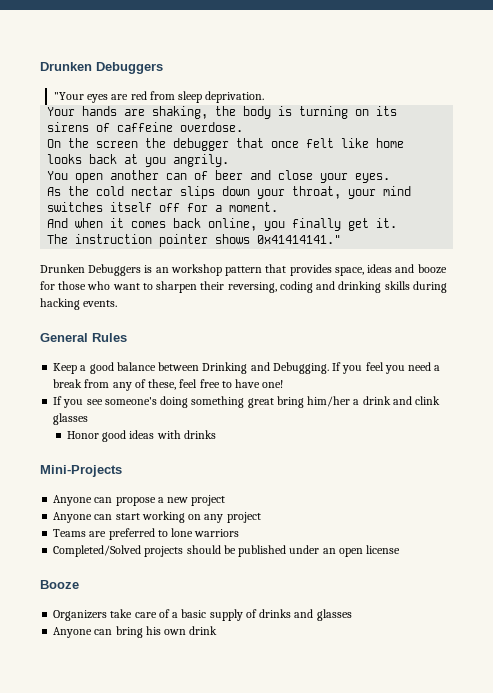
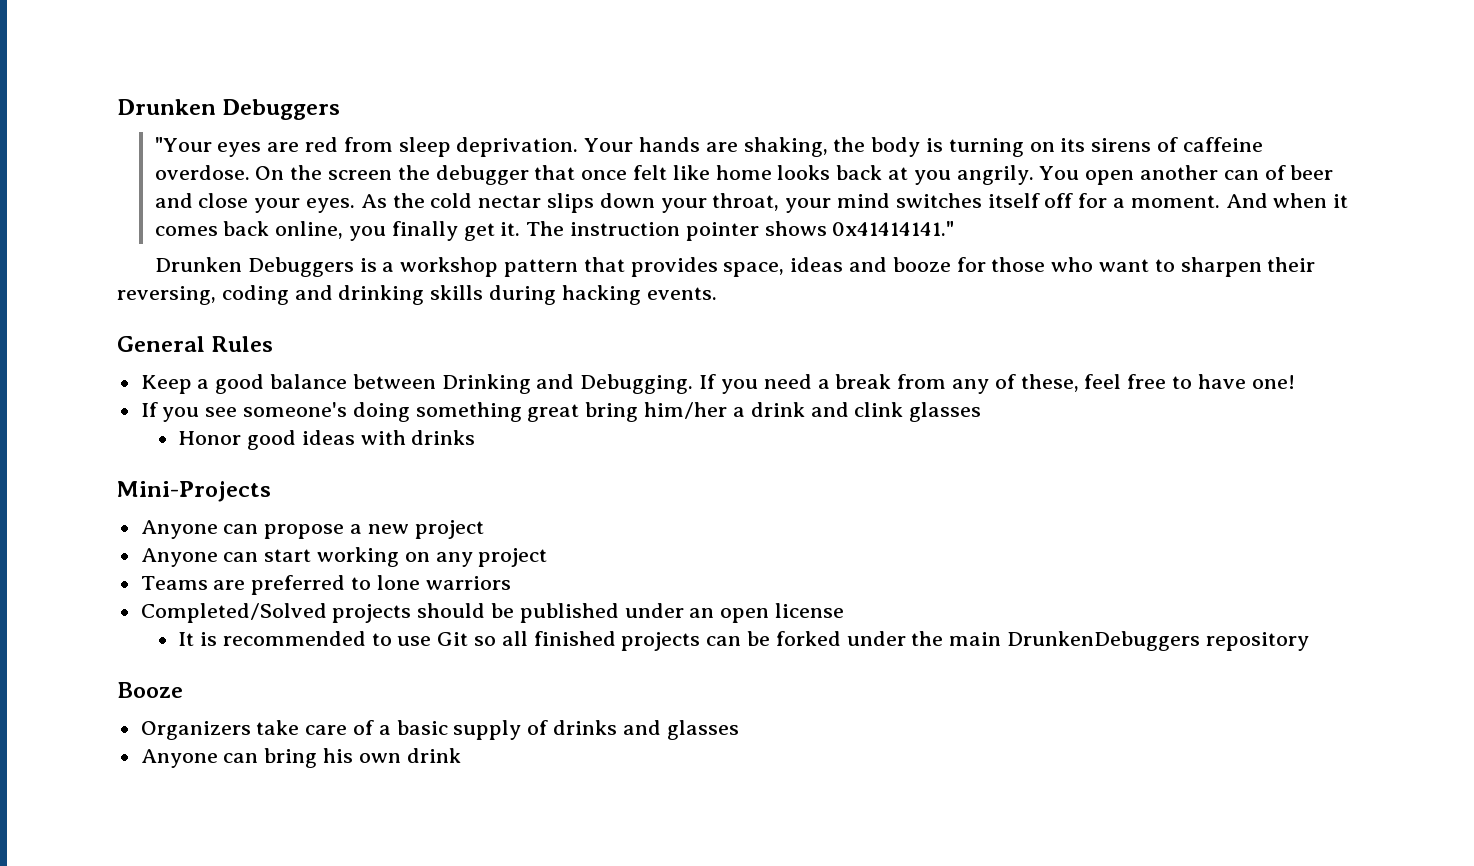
- "Your eyes are red from sleep deprivation.
- Your hands are shaking, the body is turning on its sirens of caffeine overdose.
- On the screen the debugger that once felt like home looks back at you angrily.
- You open another can of beer and close your eyes.
- As the cold nectar slips down your throat, your mind switches itself off for a moment.
- And when it comes back online, you finally get it.
- The instruction pointer shows 0x41414141."
+ "Your eyes are red from sleep deprivation. Your hands are shaking, the body is turning on its sirens of caffeine overdose. On the screen the debugger that once felt like home looks back at you angrily. You open another can of beer and close your eyes. As the cold nectar slips down your throat, your mind switches itself off for a moment. And when it comes back online, you finally get it. The instruction pointer shows 0x41414141."
- Drunken Debuggers is an workshop pattern that provides space, ideas and booze for those who want to sharpen their reversing, coding and drinking skills during hacking events.
+ Drunken Debuggers is a workshop pattern that provides space, ideas and booze for those who want to sharpen their reversing, coding and drinking skills during hacking events.
- If you feel you need a break from any of these, feel free to have one!
+ If you need a break from any of these, feel free to have one!
+ It is recommended to use Git so all finished projects can be forked under the main DrunkenDebuggers repository

